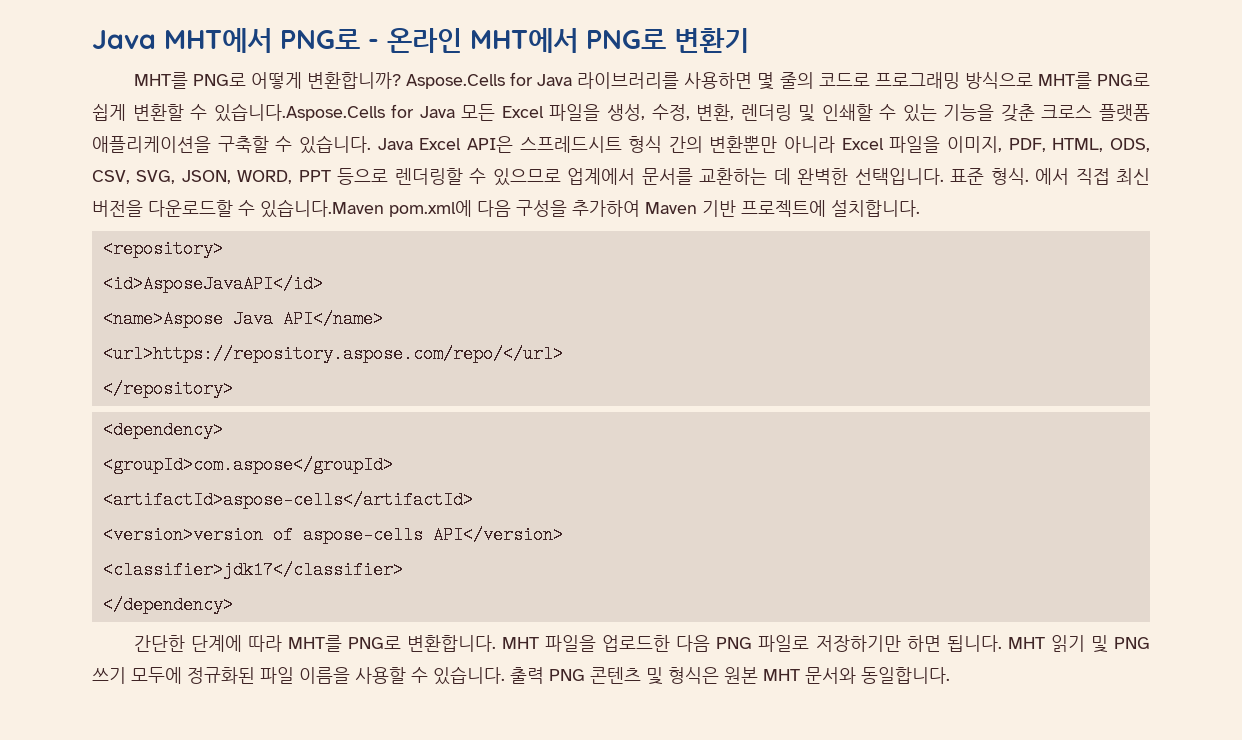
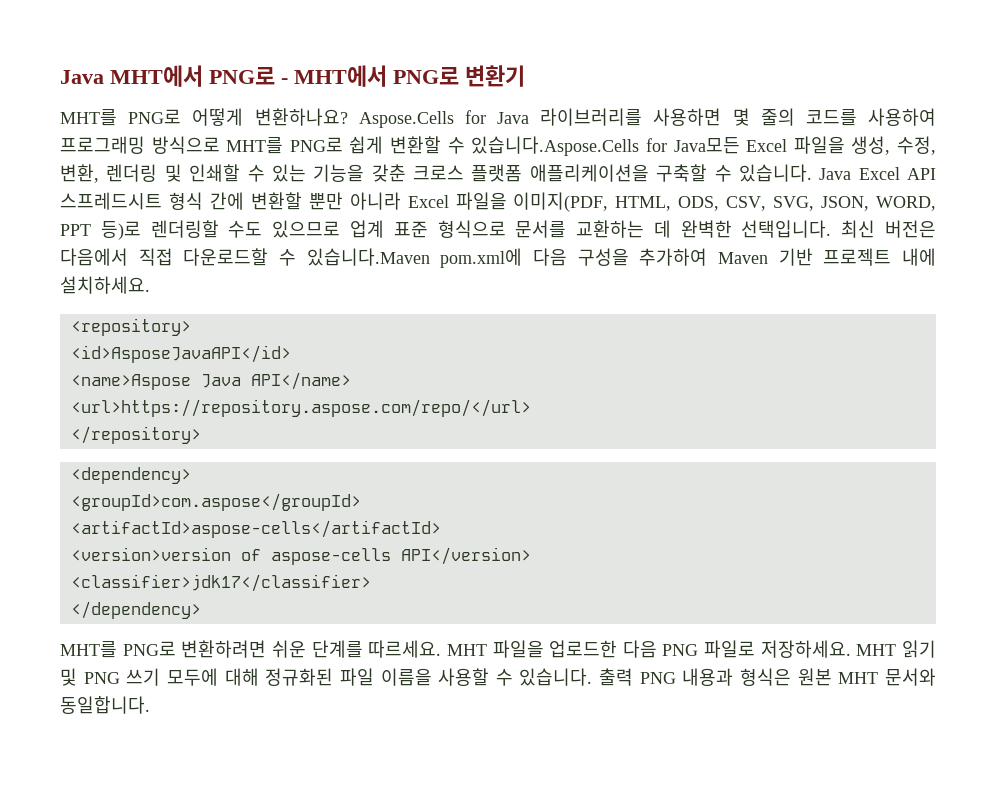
- Java MHT에서 PNG로 - 온라인 MHT에서 PNG로 변환기
+ Java MHT에서 PNG로 - MHT에서 PNG로 변환기
- MHT를 PNG로 어떻게 변환합니까?
+ MHT를 PNG로 어떻게 변환하나요?
- Aspose.Cells for Java 라이브러리를 사용하면 몇 줄의 코드로 프로그래밍 방식으로 MHT를 PNG로 쉽게 변환할 수 있습니다.Aspose.Cells for Java 모든 Excel 파일을 생성, 수정, 변환, 렌더링 및 인쇄할 수 있는 기능을 갖춘 크로스 플랫폼 애플리케이션을 구축할 수 있습니다.
+ Aspose.Cells for Java 라이브러리를 사용하면 몇 줄의 코드를 사용하여 프로그래밍 방식으로 MHT를 PNG로 쉽게 변환할 수 있습니다.Aspose.Cells for Java모든 Excel 파일을 생성, 수정, 변환, 렌더링 및 인쇄할 수 있는 기능을 갖춘 크로스 플랫폼 애플리케이션을 구축할 수 있습니다.
- Java Excel API은 스프레드시트 형식 간의 변환뿐만 아니라 Excel 파일을 이미지, PDF, HTML, ODS, CSV, SVG, JSON, WORD, PPT 등으로 렌더링할 수 있으므로 업계에서 문서를 교환하는 데 완벽한 선택입니다.
+ Java Excel API 스프레드시트 형식 간에 변환할 뿐만 아니라 Excel 파일을 이미지(PDF, HTML, ODS, CSV, SVG, JSON, WORD, PPT 등)로 렌더링할 수도 있으므로 업계 표준 형식으로 문서를 교환하는 데 완벽한 선택입니다.
- 표준 형식. 에서 직접 최신 버전을 다운로드할 수 있습니다.Maven pom.xml에 다음 구성을 추가하여 Maven 기반 프로젝트에 설치합니다.
+ 최신 버전은 다음에서 직접 다운로드할 수 있습니다.Maven pom.xml에 다음 구성을 추가하여 Maven 기반 프로젝트 내에 설치하세요.
- 간단한 단계에 따라 MHT를 PNG로 변환합니다.
+ MHT를 PNG로 변환하려면 쉬운 단계를 따르세요.
- MHT 파일을 업로드한 다음 PNG 파일로 저장하기만 하면 됩니다.
+ MHT 파일을 업로드한 다음 PNG 파일로 저장하세요.
- MHT 읽기 및 PNG 쓰기 모두에 정규화된 파일 이름을 사용할 수 있습니다.
+ MHT 읽기 및 PNG 쓰기 모두에 대해 정규화된 파일 이름을 사용할 수 있습니다.
- 출력 PNG 콘텐츠 및 형식은 원본 MHT 문서와 동일합니다.
+ 출력 PNG 내용과 형식은 원본 MHT 문서와 동일합니다.

